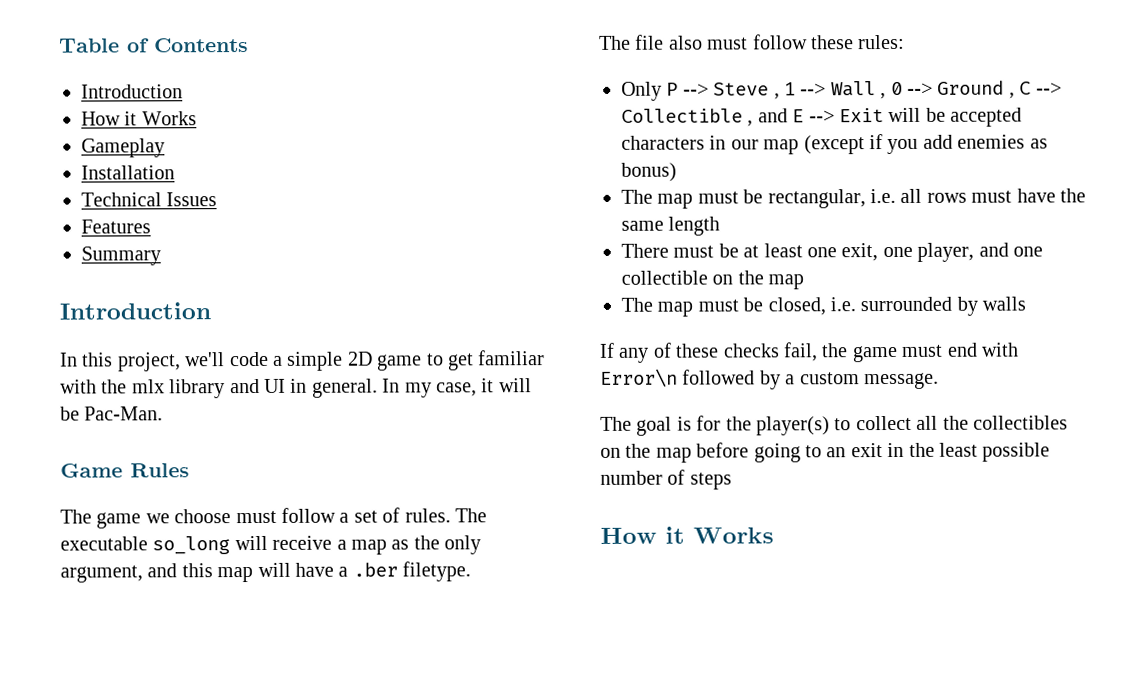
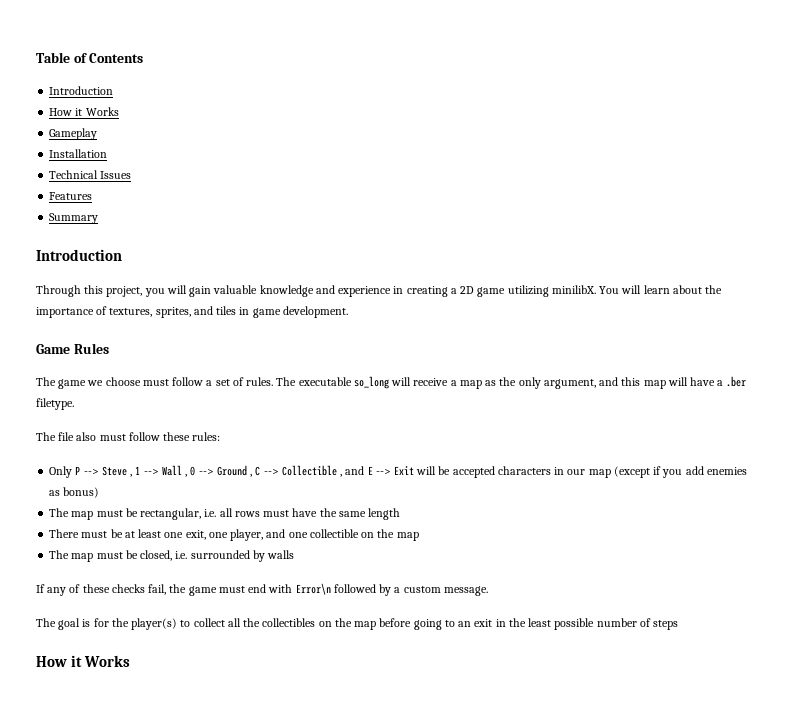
- In this project, we'll code a simple 2D game to get familiar with the mlx library and UI in general. In my case, it will be Pac-Man.
+ Through this project, you will gain valuable knowledge and experience in creating a 2D game utilizing minilibX. You will learn about the importance of textures, sprites, and tiles in game development.

